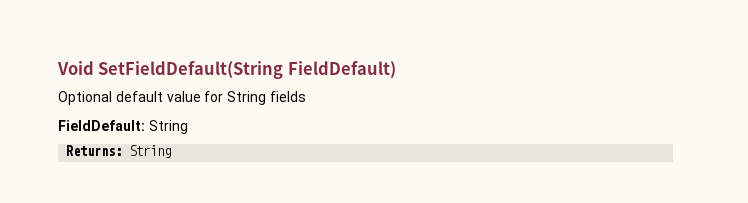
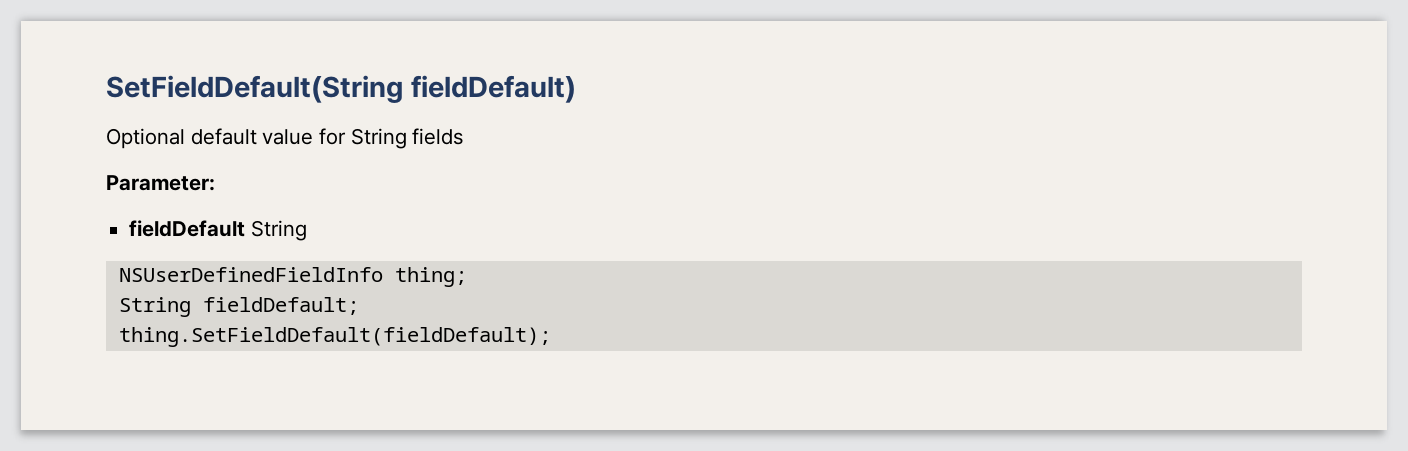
- Void SetFieldDefault(String FieldDefault)
+ SetFieldDefault(String fieldDefault)
- FieldDefault: String
+ Parameter:
+ fieldDefault String
- Returns: String
+ NSUserDefinedFieldInfo thing;
+ String fieldDefault;
+ thing.SetFieldDefault(fieldDefault);

